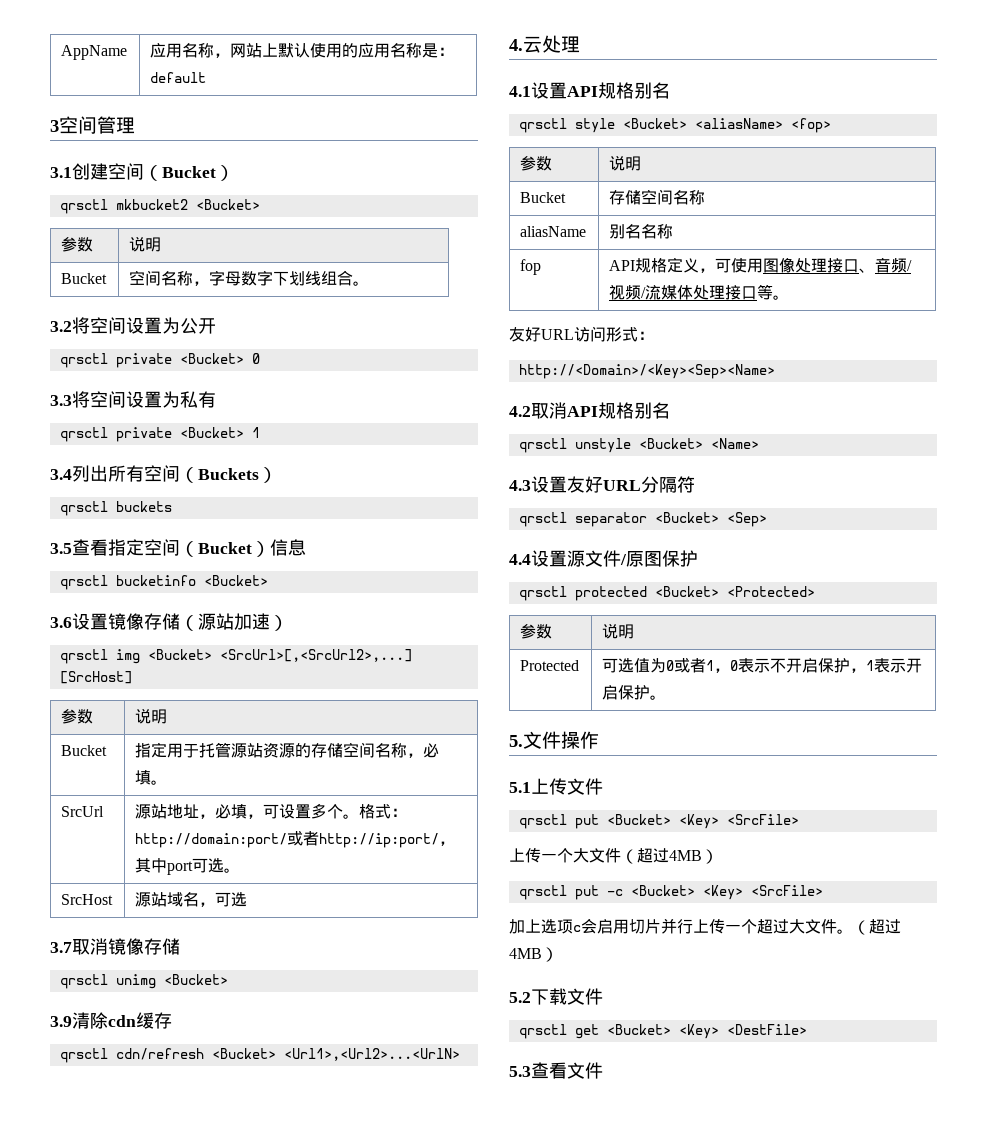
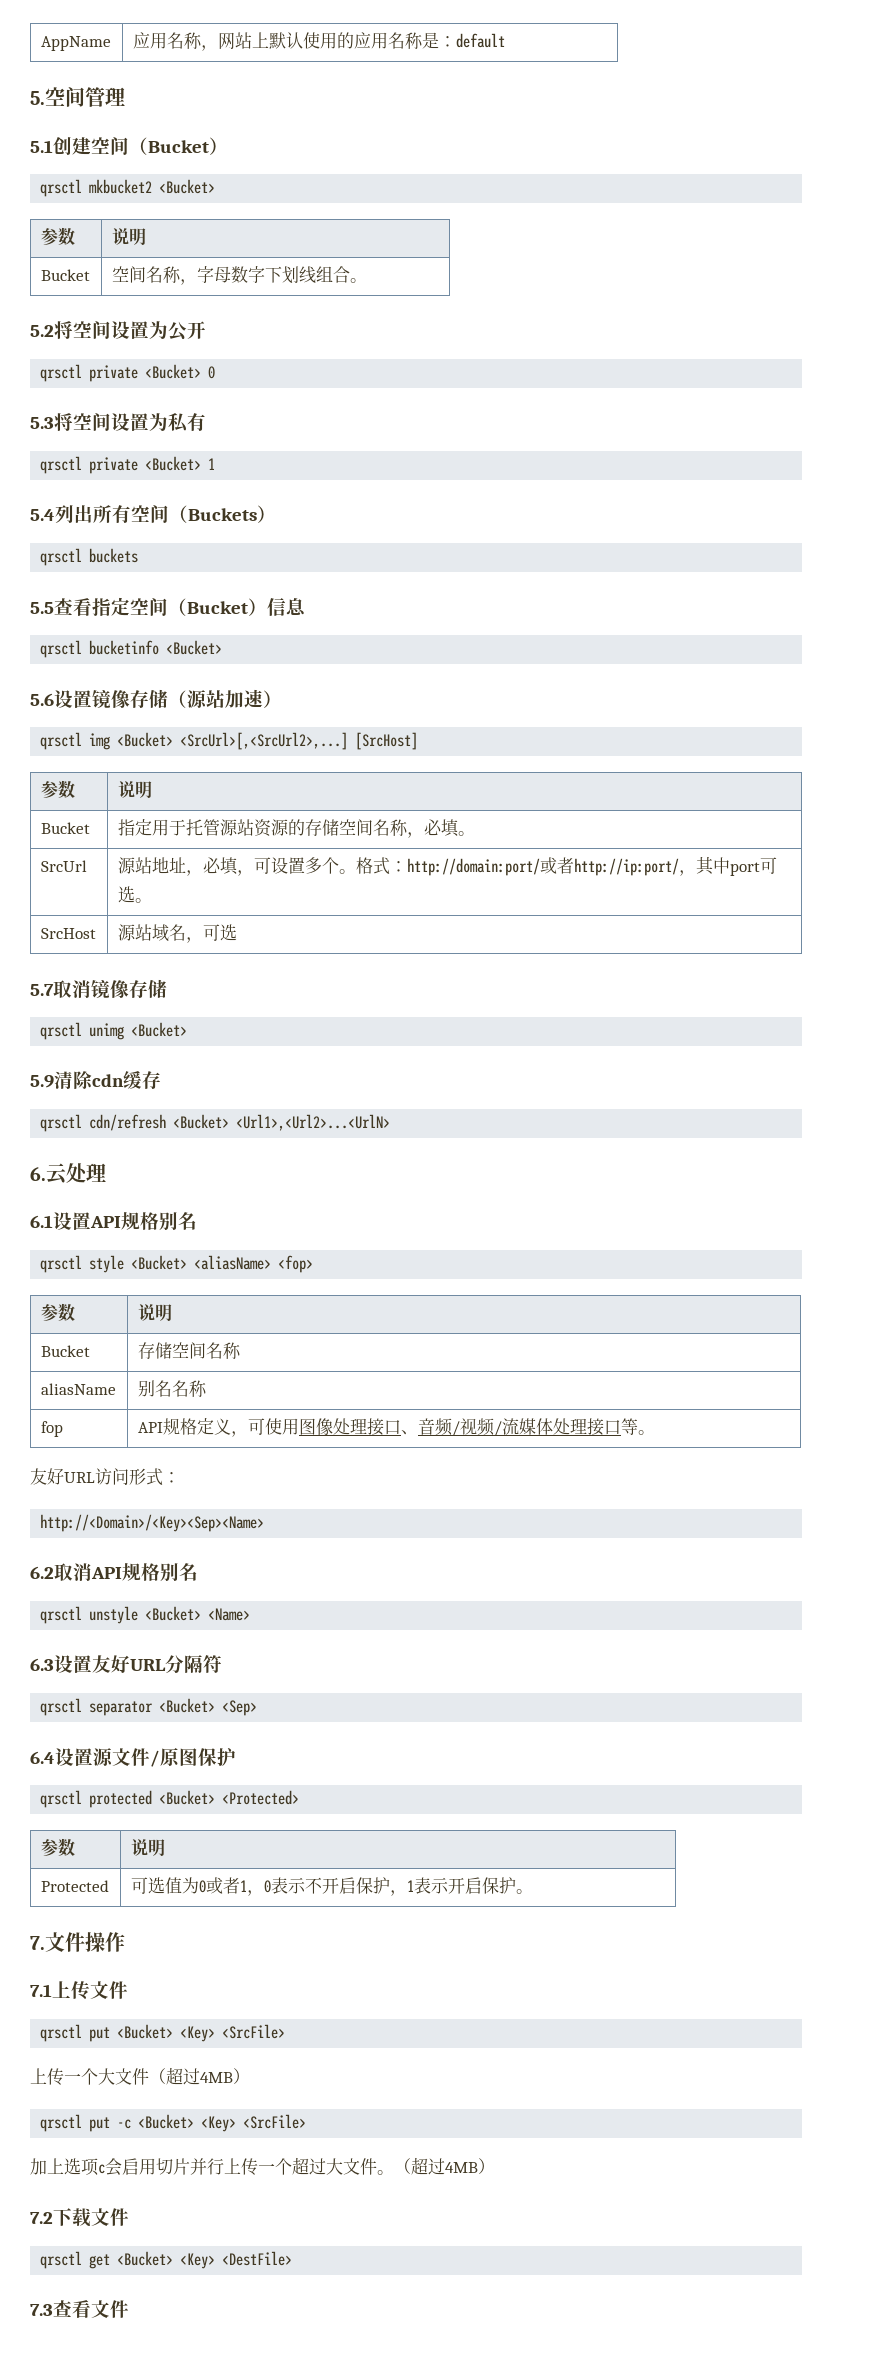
- 3空间管理
+ 5.空间管理
- 3.1创建空间（Bucket）
+ 5.1创建空间（Bucket）
- 3.2将空间设置为公开
+ 5.2将空间设置为公开
- 3.3将空间设置为私有
+ 5.3将空间设置为私有
- 3.4列出所有空间（Buckets）
+ 5.4列出所有空间（Buckets）
- 3.5查看指定空间（Bucket）信息
+ 5.5查看指定空间（Bucket）信息
- 3.6设置镜像存储（源站加速）
+ 5.6设置镜像存储（源站加速）
- 3.7取消镜像存储
+ 5.7取消镜像存储
- 3.9清除cdn缓存
+ 5.9清除cdn缓存
- 4.云处理
+ 6.云处理
- 4.1设置API规格别名
+ 6.1设置API规格别名
- 4.2取消API规格别名
+ 6.2取消API规格别名
- 4.3设置友好URL分隔符
+ 6.3设置友好URL分隔符
- 4.4设置源文件/原图保护
+ 6.4设置源文件/原图保护
- 5.文件操作
+ 7.文件操作
- 5.1上传文件
+ 7.1上传文件
- 5.2下载文件
+ 7.2下载文件
- 5.3查看文件
+ 7.3查看文件

